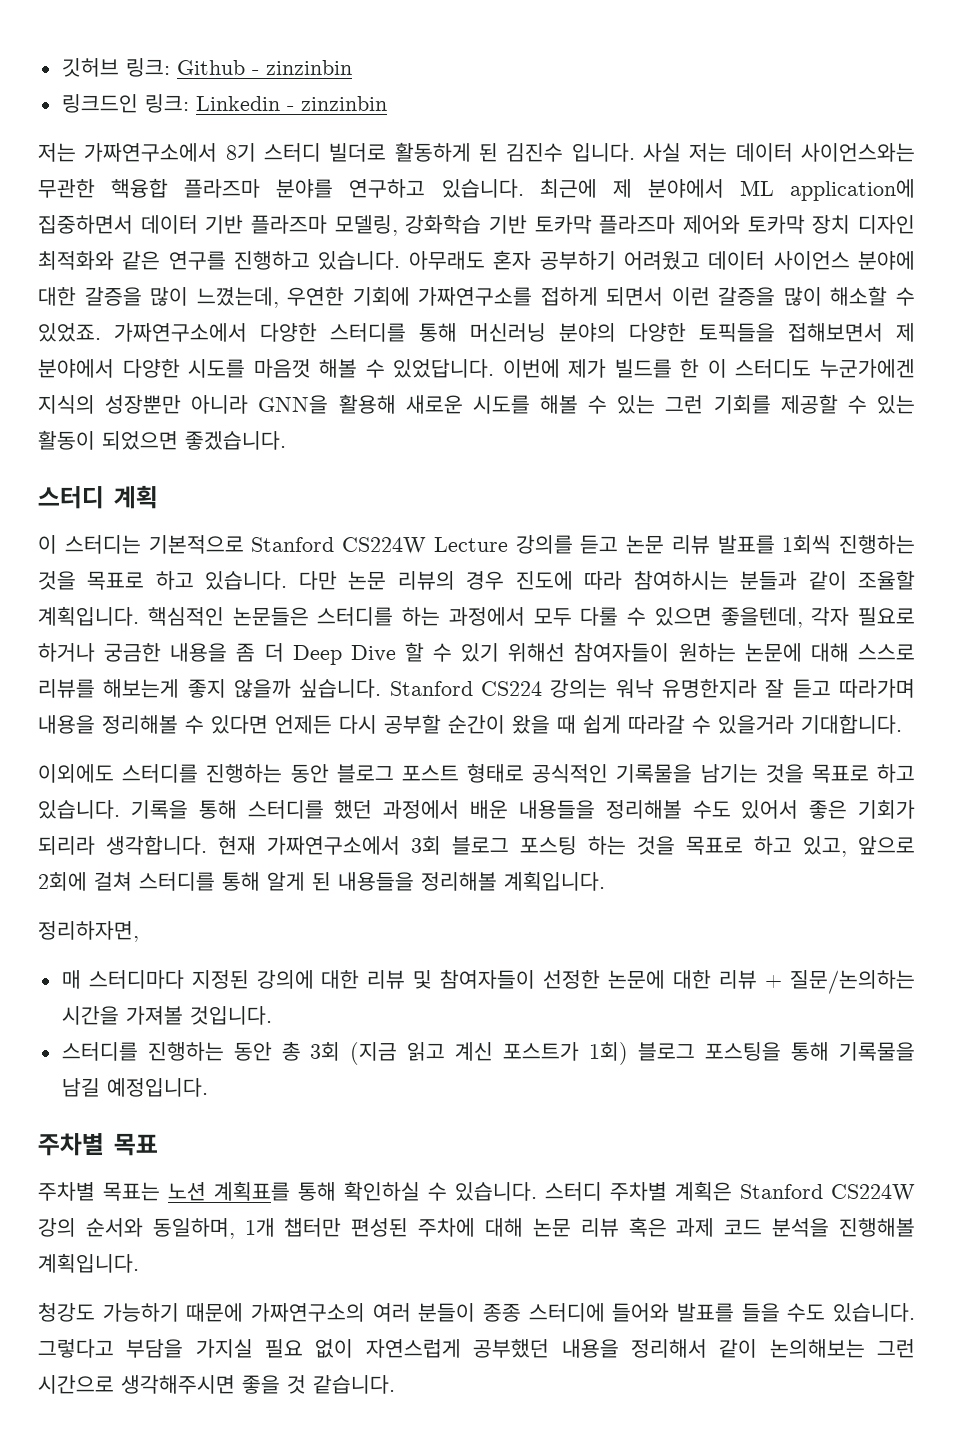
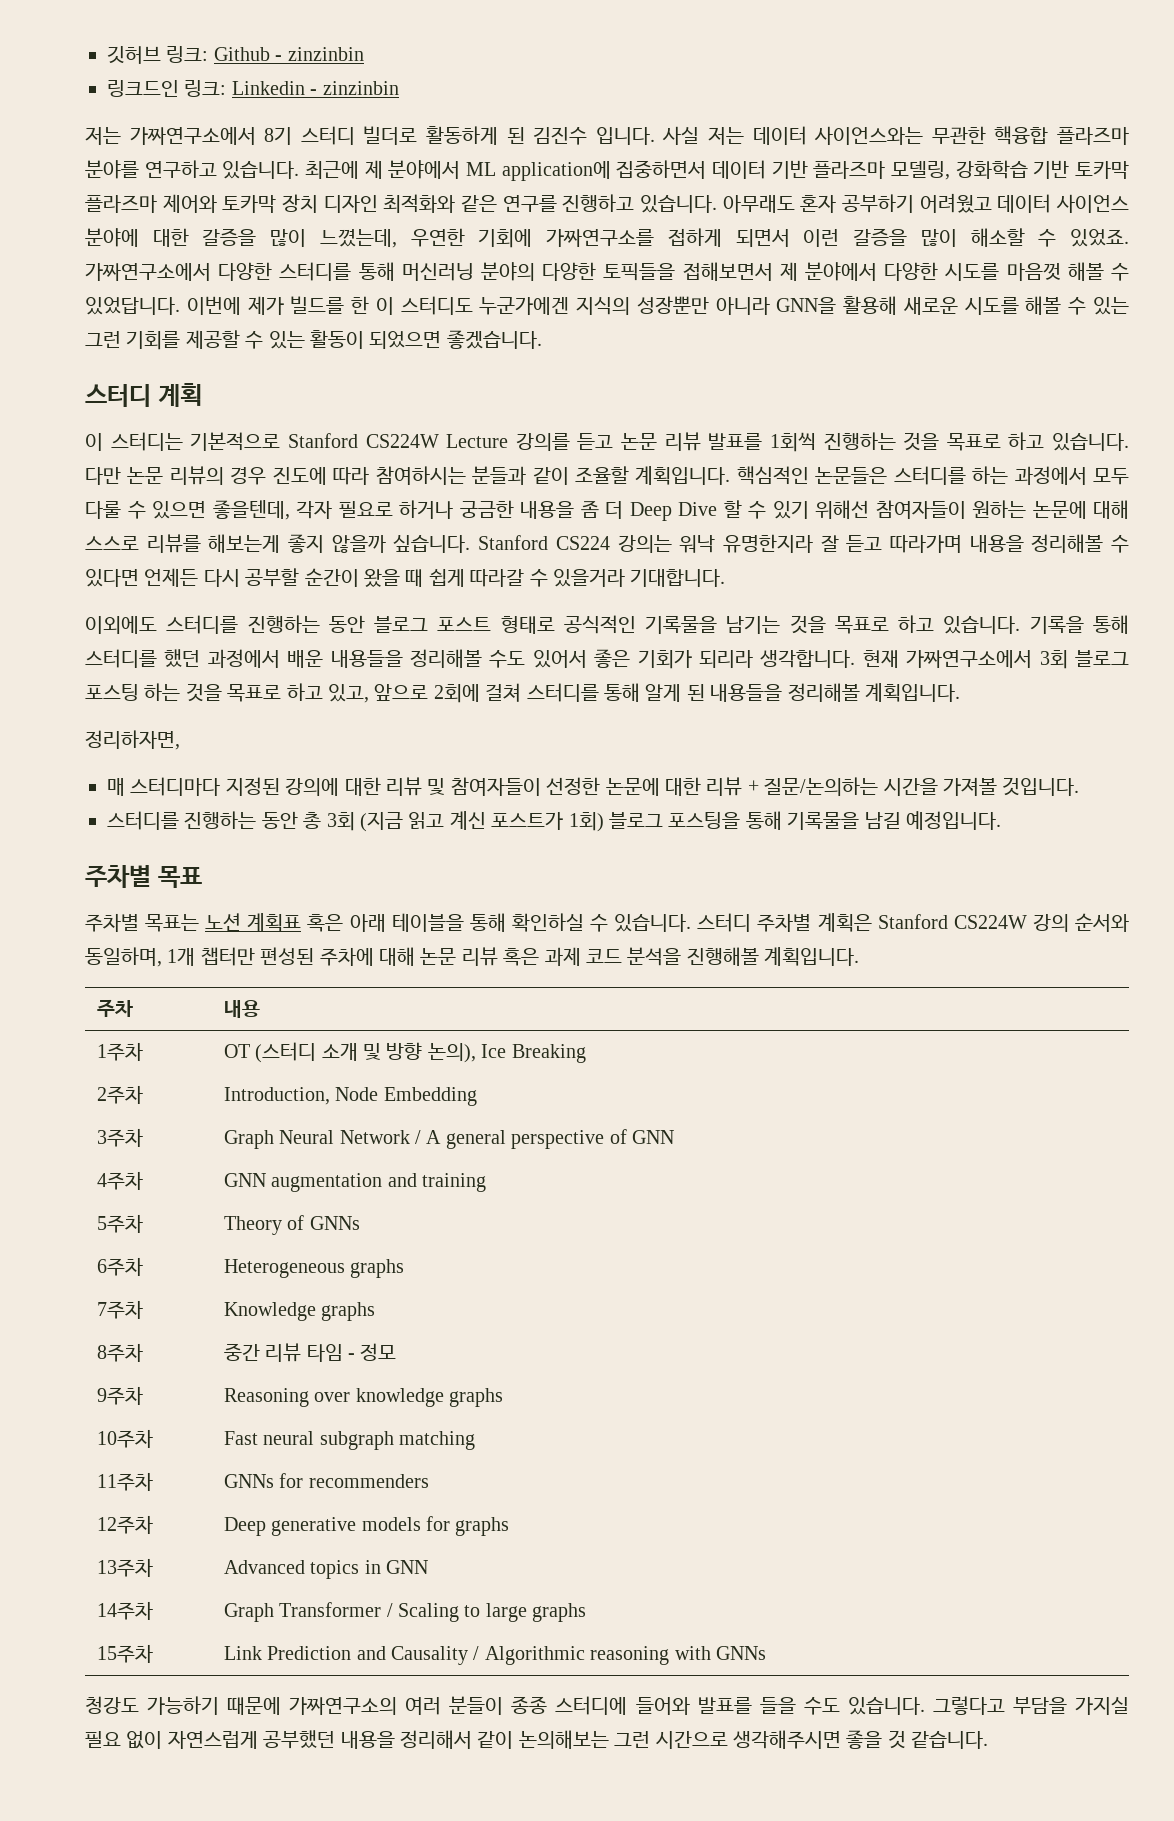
- 주차별 목표는 노션 계획표를 통해 확인하실 수 있습니다.
+ 주차별 목표는 노션 계획표 혹은 아래 테이블을 통해 확인하실 수 있습니다.
+ 주차 | 내용
+ 1주차 | OT (스터디 소개 및 방향 논의), Ice Breaking
+ 2주차 | Introduction, Node Embedding
+ 3주차 | Graph Neural Network / A general perspective of GNN
+ 4주차 | GNN augmentation and training
+ 5주차 | Theory of GNNs
+ 6주차 | Heterogeneous graphs
+ 7주차 | Knowledge graphs
+ 8주차 | 중간 리뷰 타임 - 정모
+ 9주차 | Reasoning over knowledge graphs
+ 10주차 | Fast neural subgraph matching
+ 11주차 | GNNs for recommenders
+ 12주차 | Deep generative models for graphs
+ 13주차 | Advanced topics in GNN
+ 14주차 | Graph Transformer / Scaling to large graphs
+ 15주차 | Link Prediction and Causality / Algorithmic reasoning with GNNs

